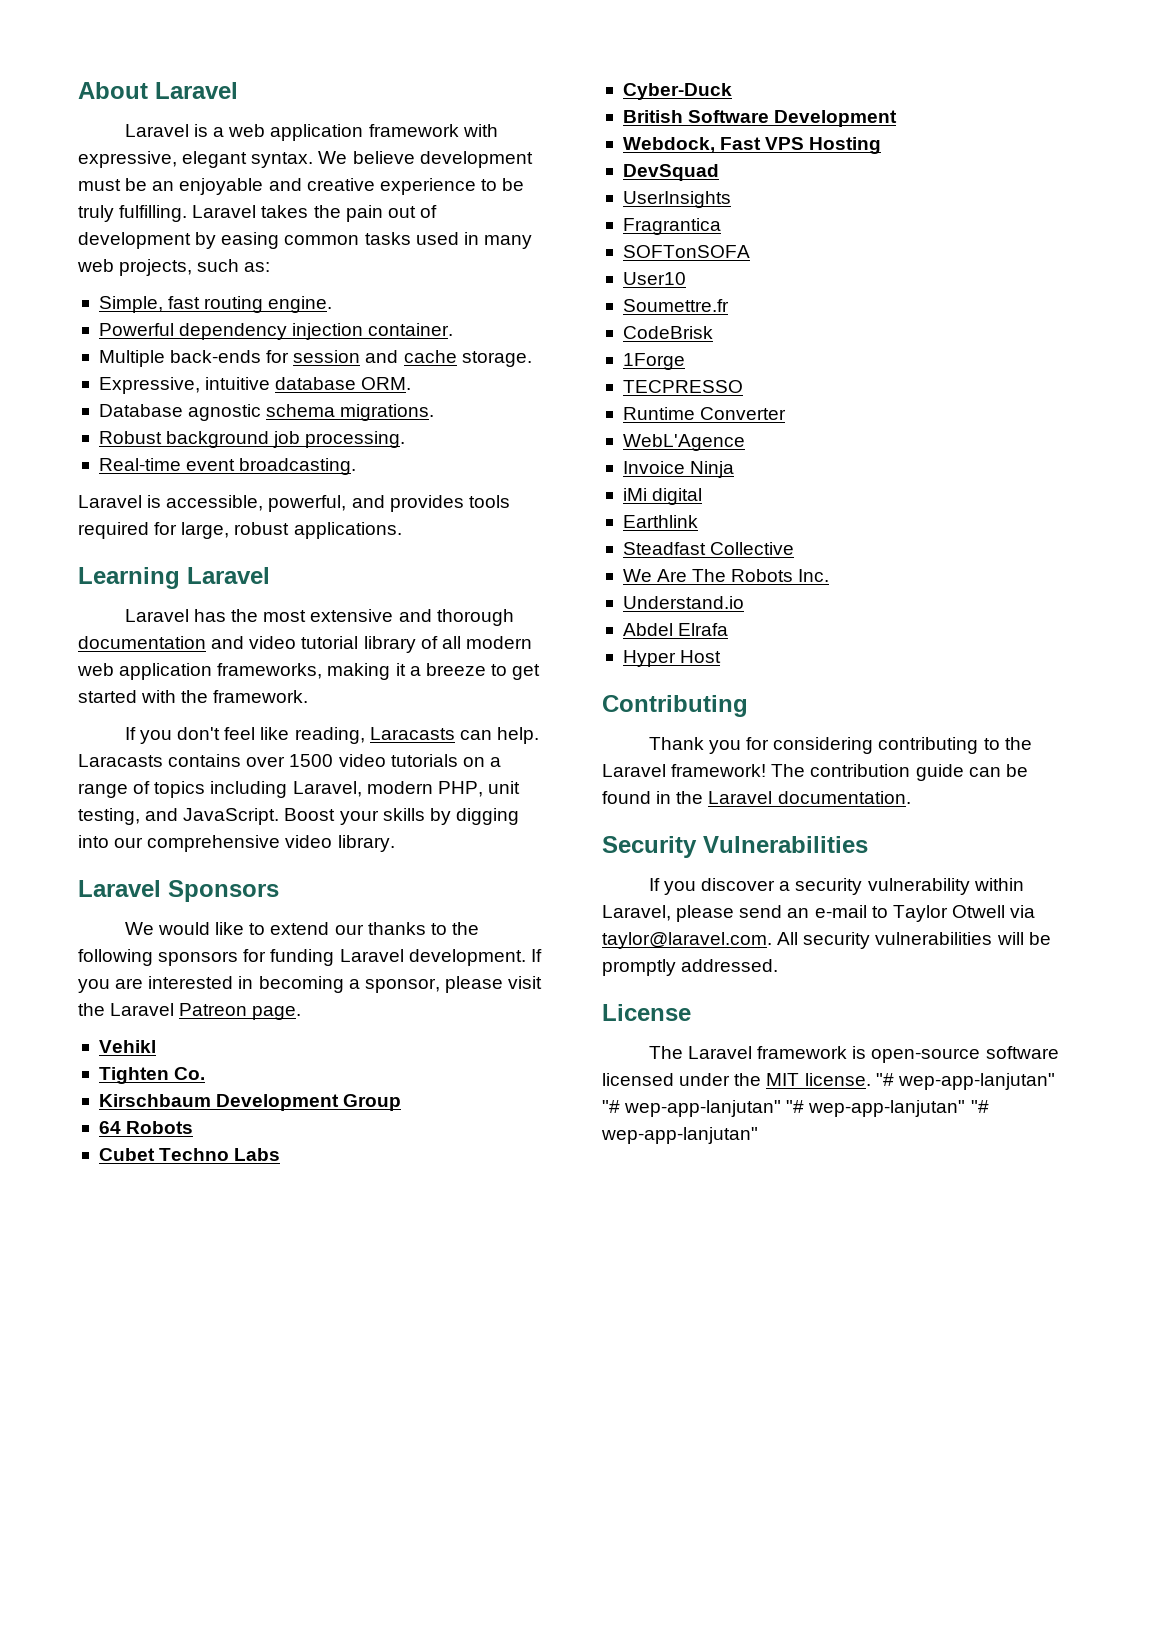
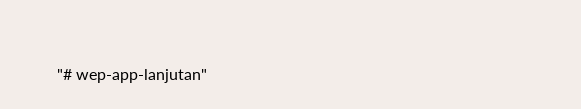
- About Laravel
- Laravel is a web application framework with expressive, elegant syntax. We believe development must be an enjoyable and creative experience to be truly fulfilling. Laravel takes the pain out of development by easing common tasks used in many web projects, such as:
- Simple, fast routing engine.
- Powerful dependency injection container.
- Multiple back-ends for session and cache storage.
- Expressive, intuitive database ORM.
- Database agnostic schema migrations.
- Robust background job processing.
- Real-time event broadcasting.
- Laravel is accessible, powerful, and provides tools required for large, robust applications.
- Learning Laravel
- Laravel has the most extensive and thorough documentation and video tutorial library of all modern web application frameworks, making it a breeze to get started with the framework.
- If you don't feel like reading, Laracasts can help. Laracasts contains over 1500 video tutorials on a range of topics including Laravel, modern PHP, unit testing, and JavaScript. Boost your skills by digging into our comprehensive video library.
- Laravel Sponsors
- We would like to extend our thanks to the following sponsors for funding Laravel development. If you are interested in becoming a sponsor, please visit the Laravel Patreon page.
- Vehikl
- Tighten Co.
- Kirschbaum Development Group
- 64 Robots
- Cubet Techno Labs
- Cyber-Duck
- British Software Development
- Webdock, Fast VPS Hosting
- DevSquad
- UserInsights
- Fragrantica
- SOFTonSOFA
- User10
- Soumettre.fr
- CodeBrisk
- 1Forge
- TECPRESSO
- Runtime Converter
- WebL'Agence
- Invoice Ninja
- iMi digital
- Earthlink
- Steadfast Collective
- We Are The Robots Inc.
- Understand.io
- Abdel Elrafa
- Hyper Host
- Contributing
- Thank you for considering contributing to the Laravel framework! The contribution guide can be found in the Laravel documentation.
- Security Vulnerabilities
- If you discover a security vulnerability within Laravel, please send an e-mail to Taylor Otwell via taylor@laravel.com. All security vulnerabilities will be promptly addressed.
- License
- The Laravel framework is open-source software licensed under the MIT license. "# wep-app-lanjutan" "# wep-app-lanjutan" "# wep-app-lanjutan" "# wep-app-lanjutan"
+ "# wep-app-lanjutan"

